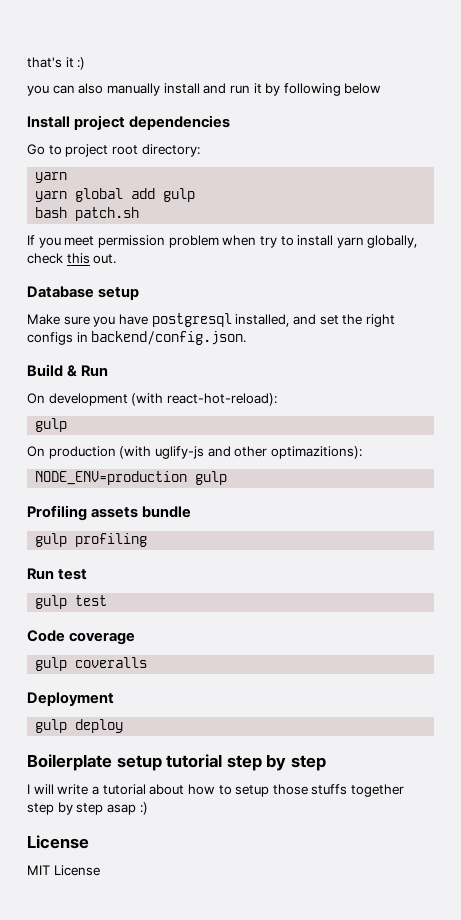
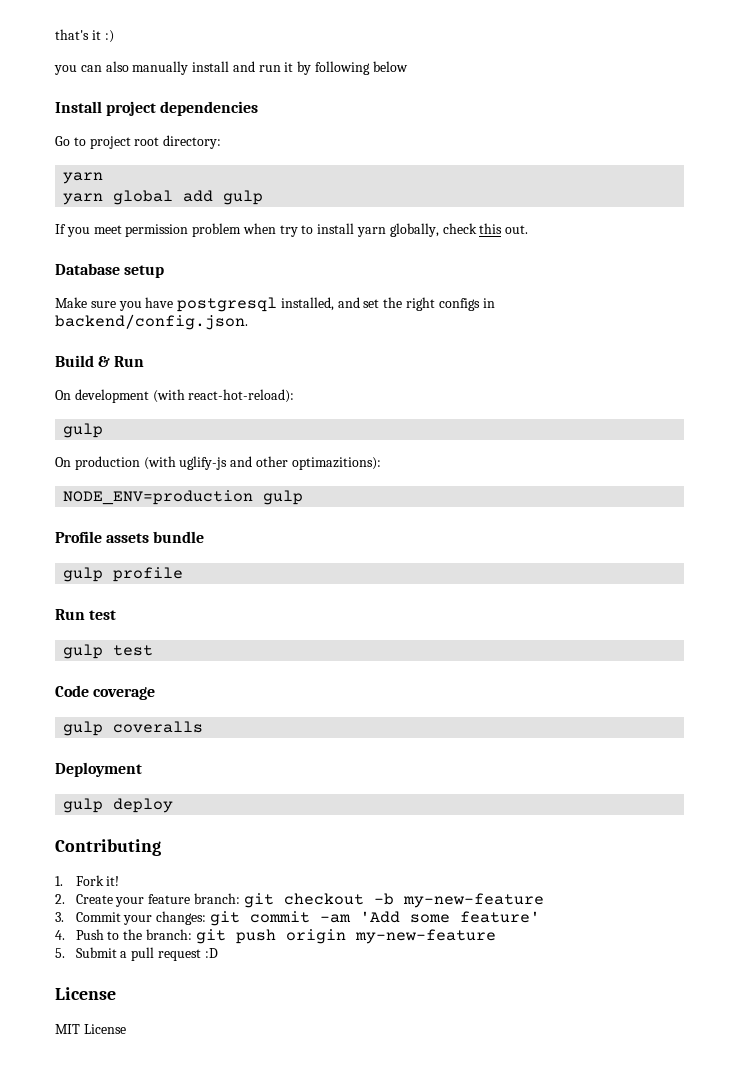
- bash patch.sh
- Profiling assets bundle
+ Profile assets bundle
- gulp profiling
+ gulp profile
- Boilerplate setup tutorial step by step
- I will write a tutorial about how to setup those stuffs together step by step asap :)
+ Contributing
+ 1. Fork it!
+ 2. Create your feature branch: git checkout -b my-new-feature
+ 3. Commit your changes: git commit -am 'Add some feature'
+ 4. Push to the branch: git push origin my-new-feature
+ 5. Submit a pull request :D

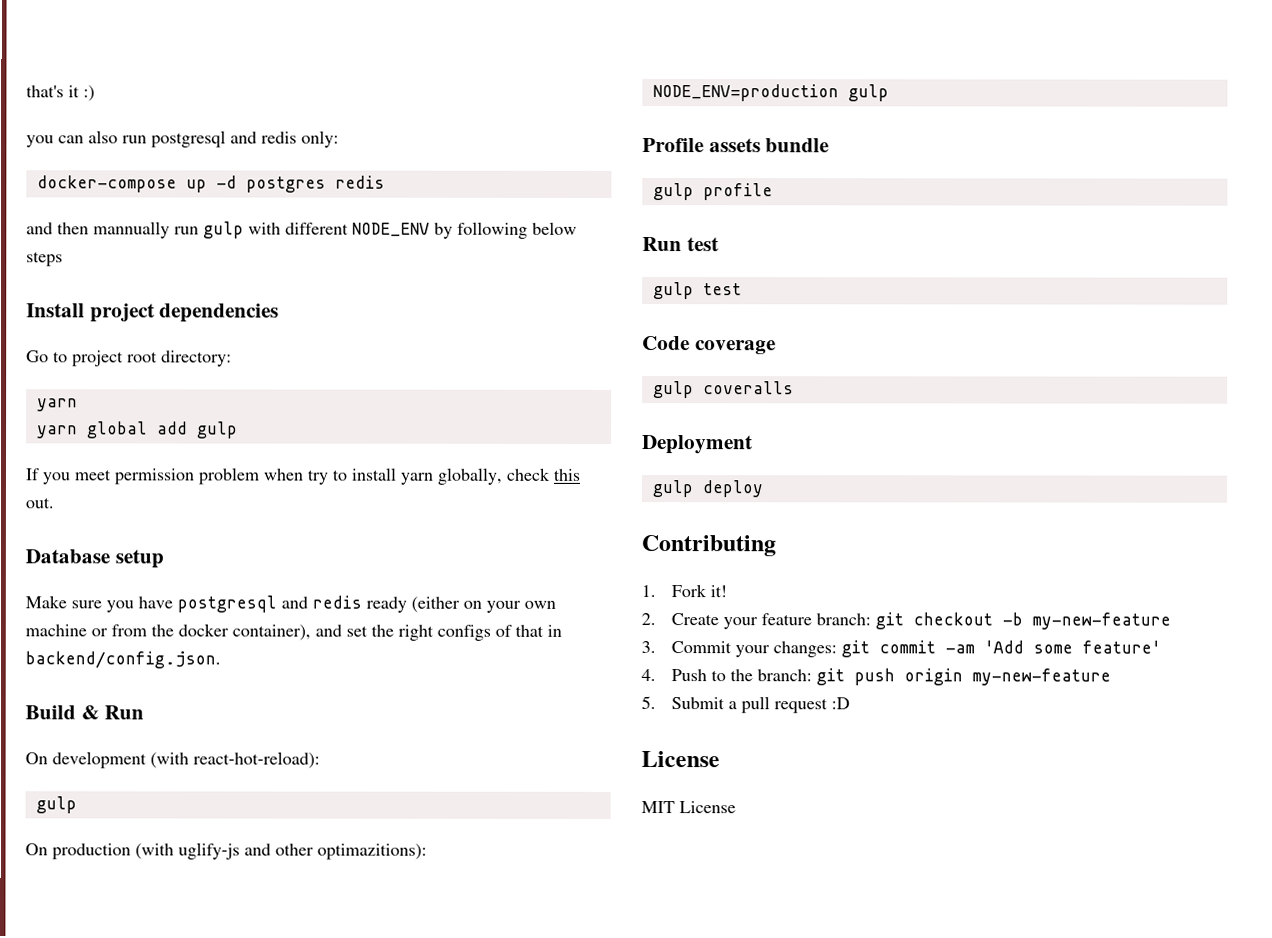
- you can also manually install and run it by following below
+ you can also run postgresql and redis only:
+ docker-compose up -d postgres redis
+ and then mannually run gulp with different NODE_ENV by following below steps
- Make sure you have postgresql installed, and set the right configs in backend/config.json.
+ Make sure you have postgresql and redis ready (either on your own machine or from the docker container), and set the right configs of that in backend/config.json.

